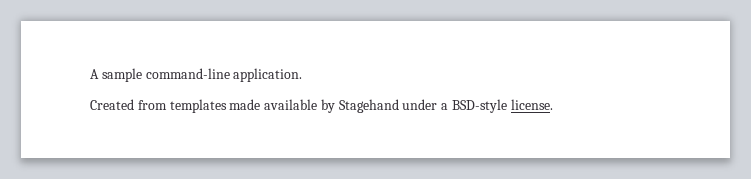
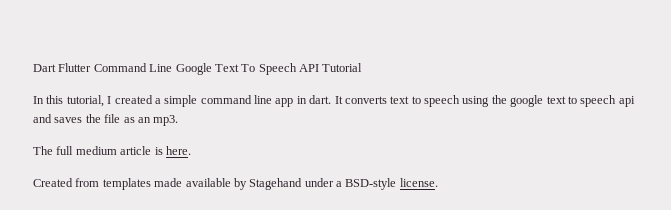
- A sample command-line application.
+ Dart Flutter Command Line Google Text To Speech API Tutorial
+ In this tutorial, I created a simple command line app in dart. It converts text to speech using the google text to speech api and saves the file as an mp3.
+ The full medium article is here.

